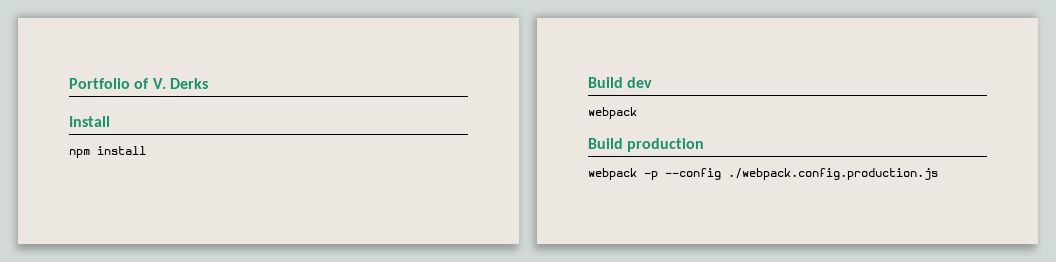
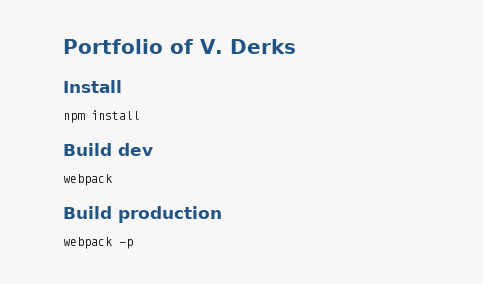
- webpack -p --config ./webpack.config.production.js
+ webpack -p

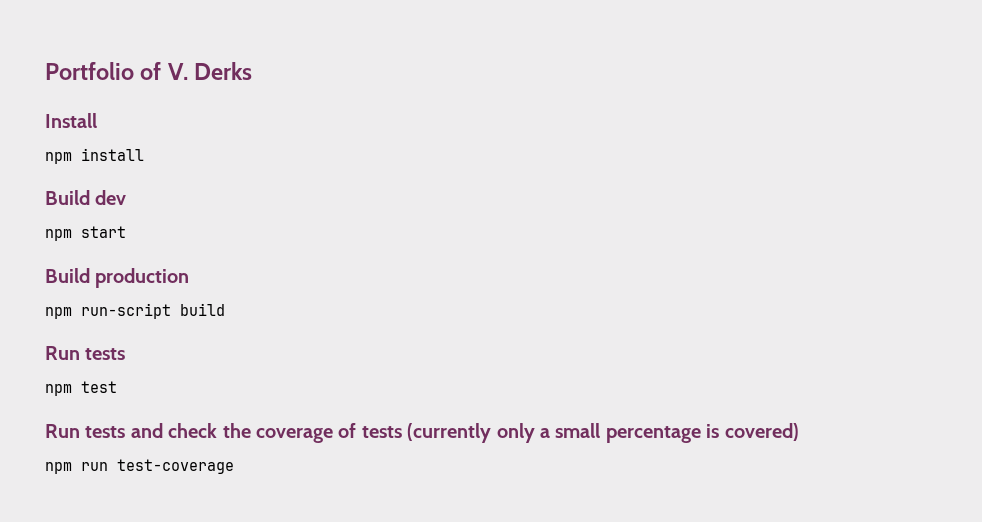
  Build dev
- webpack
+ npm start
- webpack -p
+ npm run-script build
+ Run tests
+ npm test
+ Run tests and check the coverage of tests (currently only a small percentage is covered)
+ npm run test-coverage

